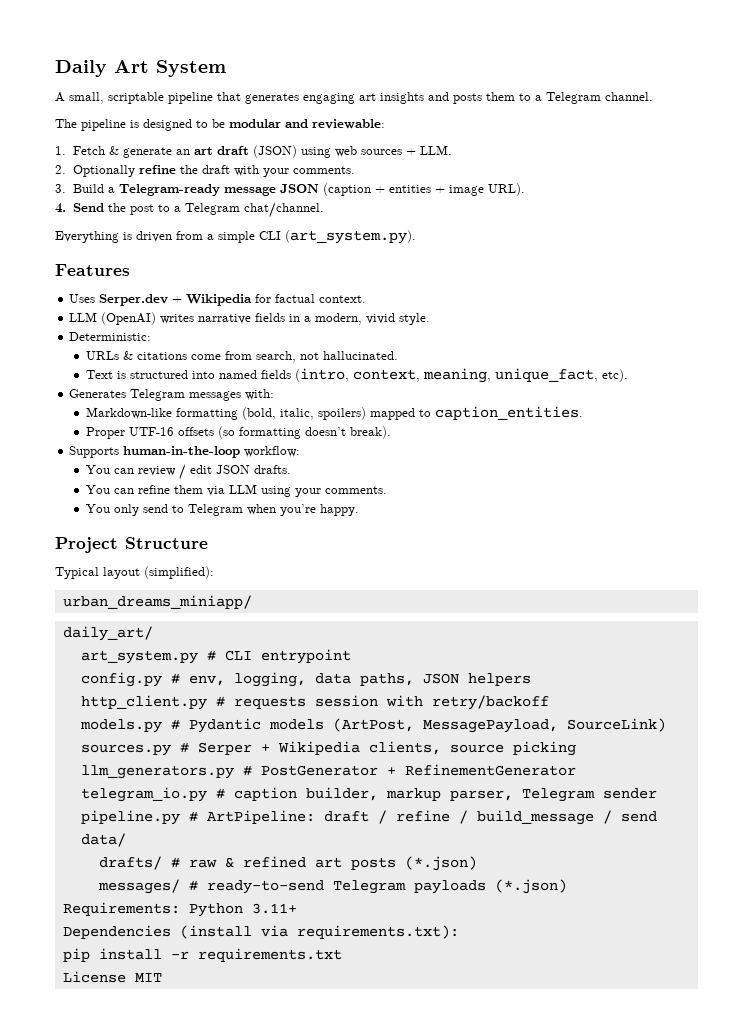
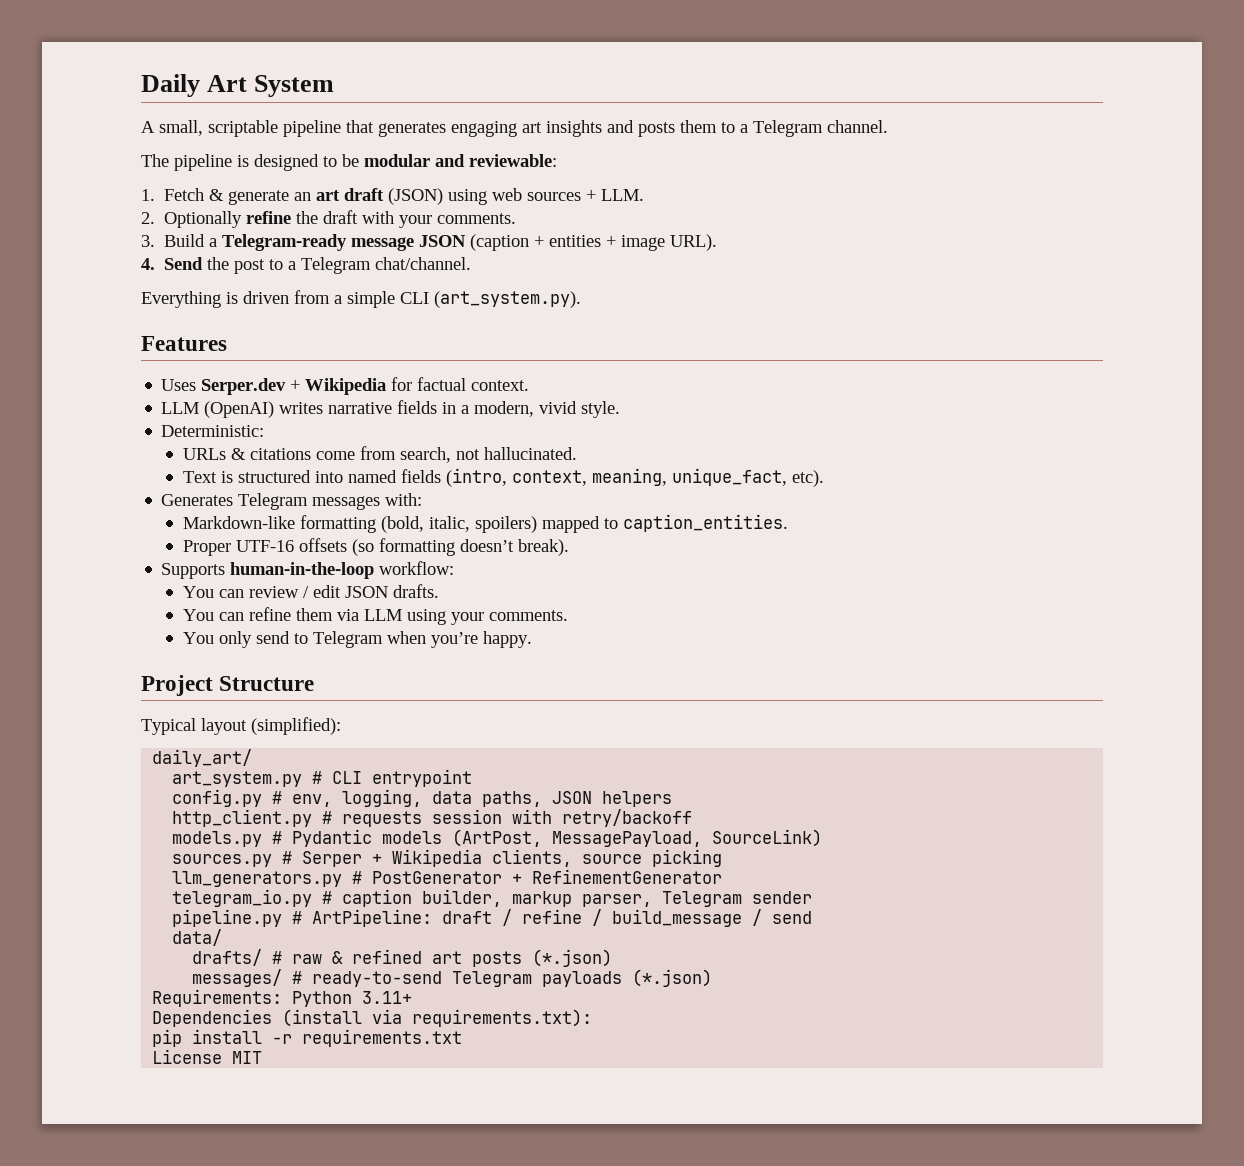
- urban_dreams_miniapp/

